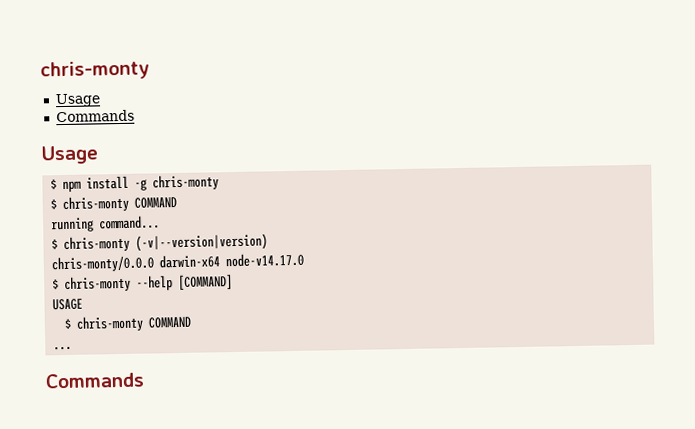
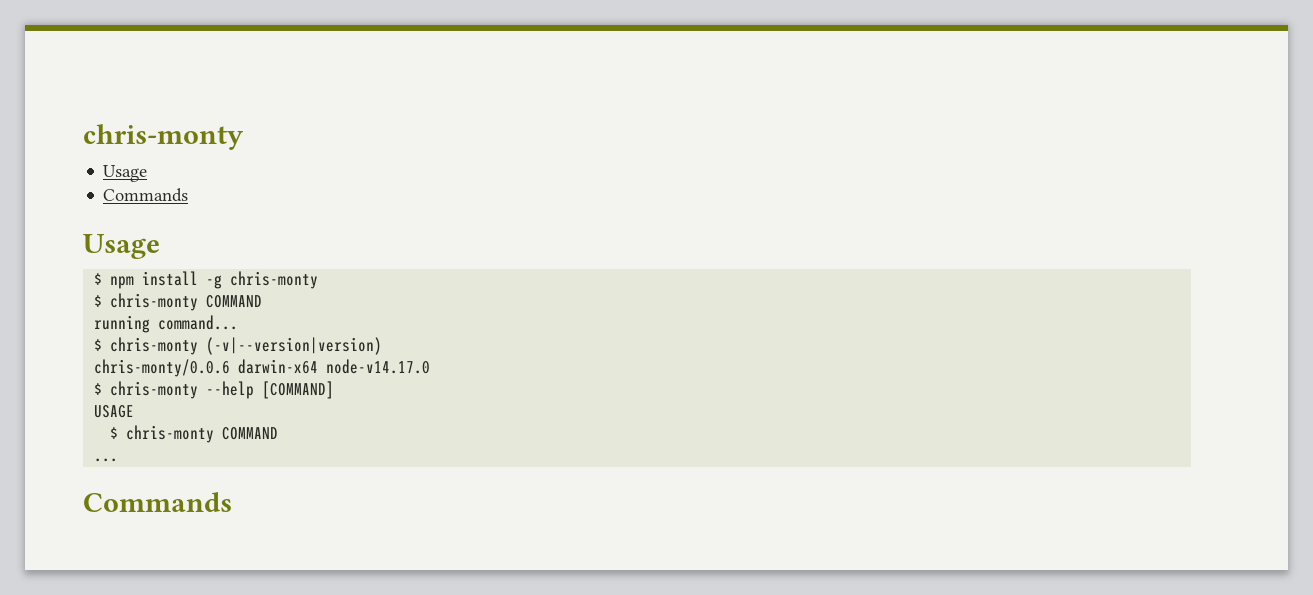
- chris-monty/0.0.0 darwin-x64 node-v14.17.0
+ chris-monty/0.0.6 darwin-x64 node-v14.17.0

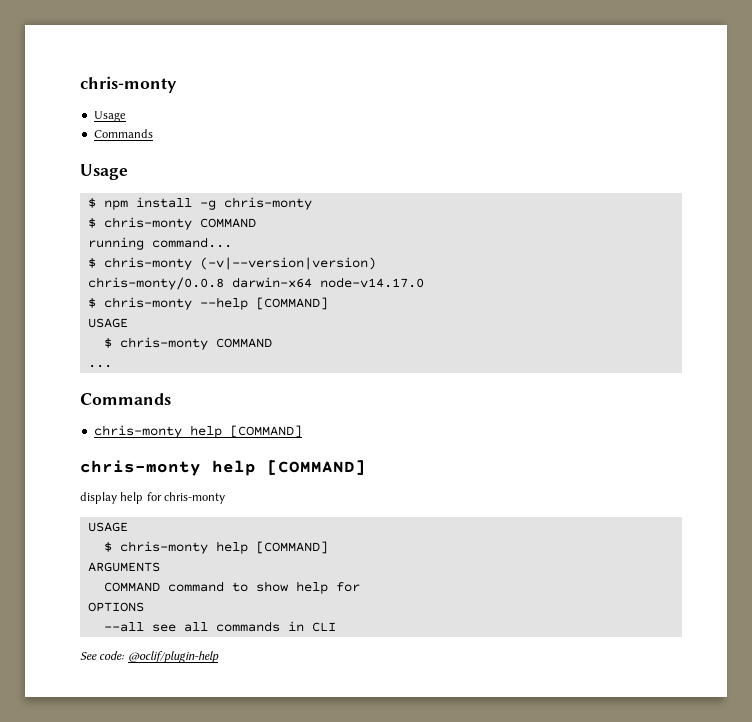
- chris-monty/0.0.6 darwin-x64 node-v14.17.0
+ chris-monty/0.0.8 darwin-x64 node-v14.17.0
  ...
  Commands
+ chris-monty help [COMMAND]
+ chris-monty help [COMMAND]
+ display help for chris-monty
+ USAGE
+ $ chris-monty help [COMMAND]
+ ARGUMENTS
+ COMMAND command to show help for
+ OPTIONS
+ --all see all commands in CLI
+ See code: @oclif/plugin-help

